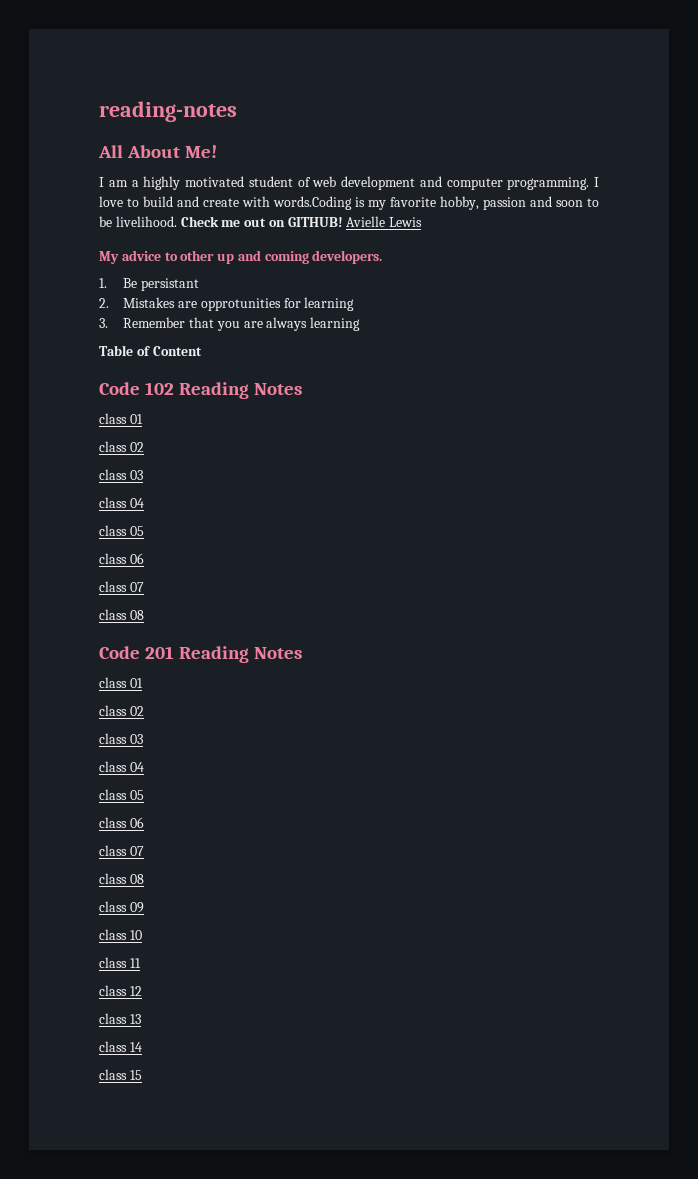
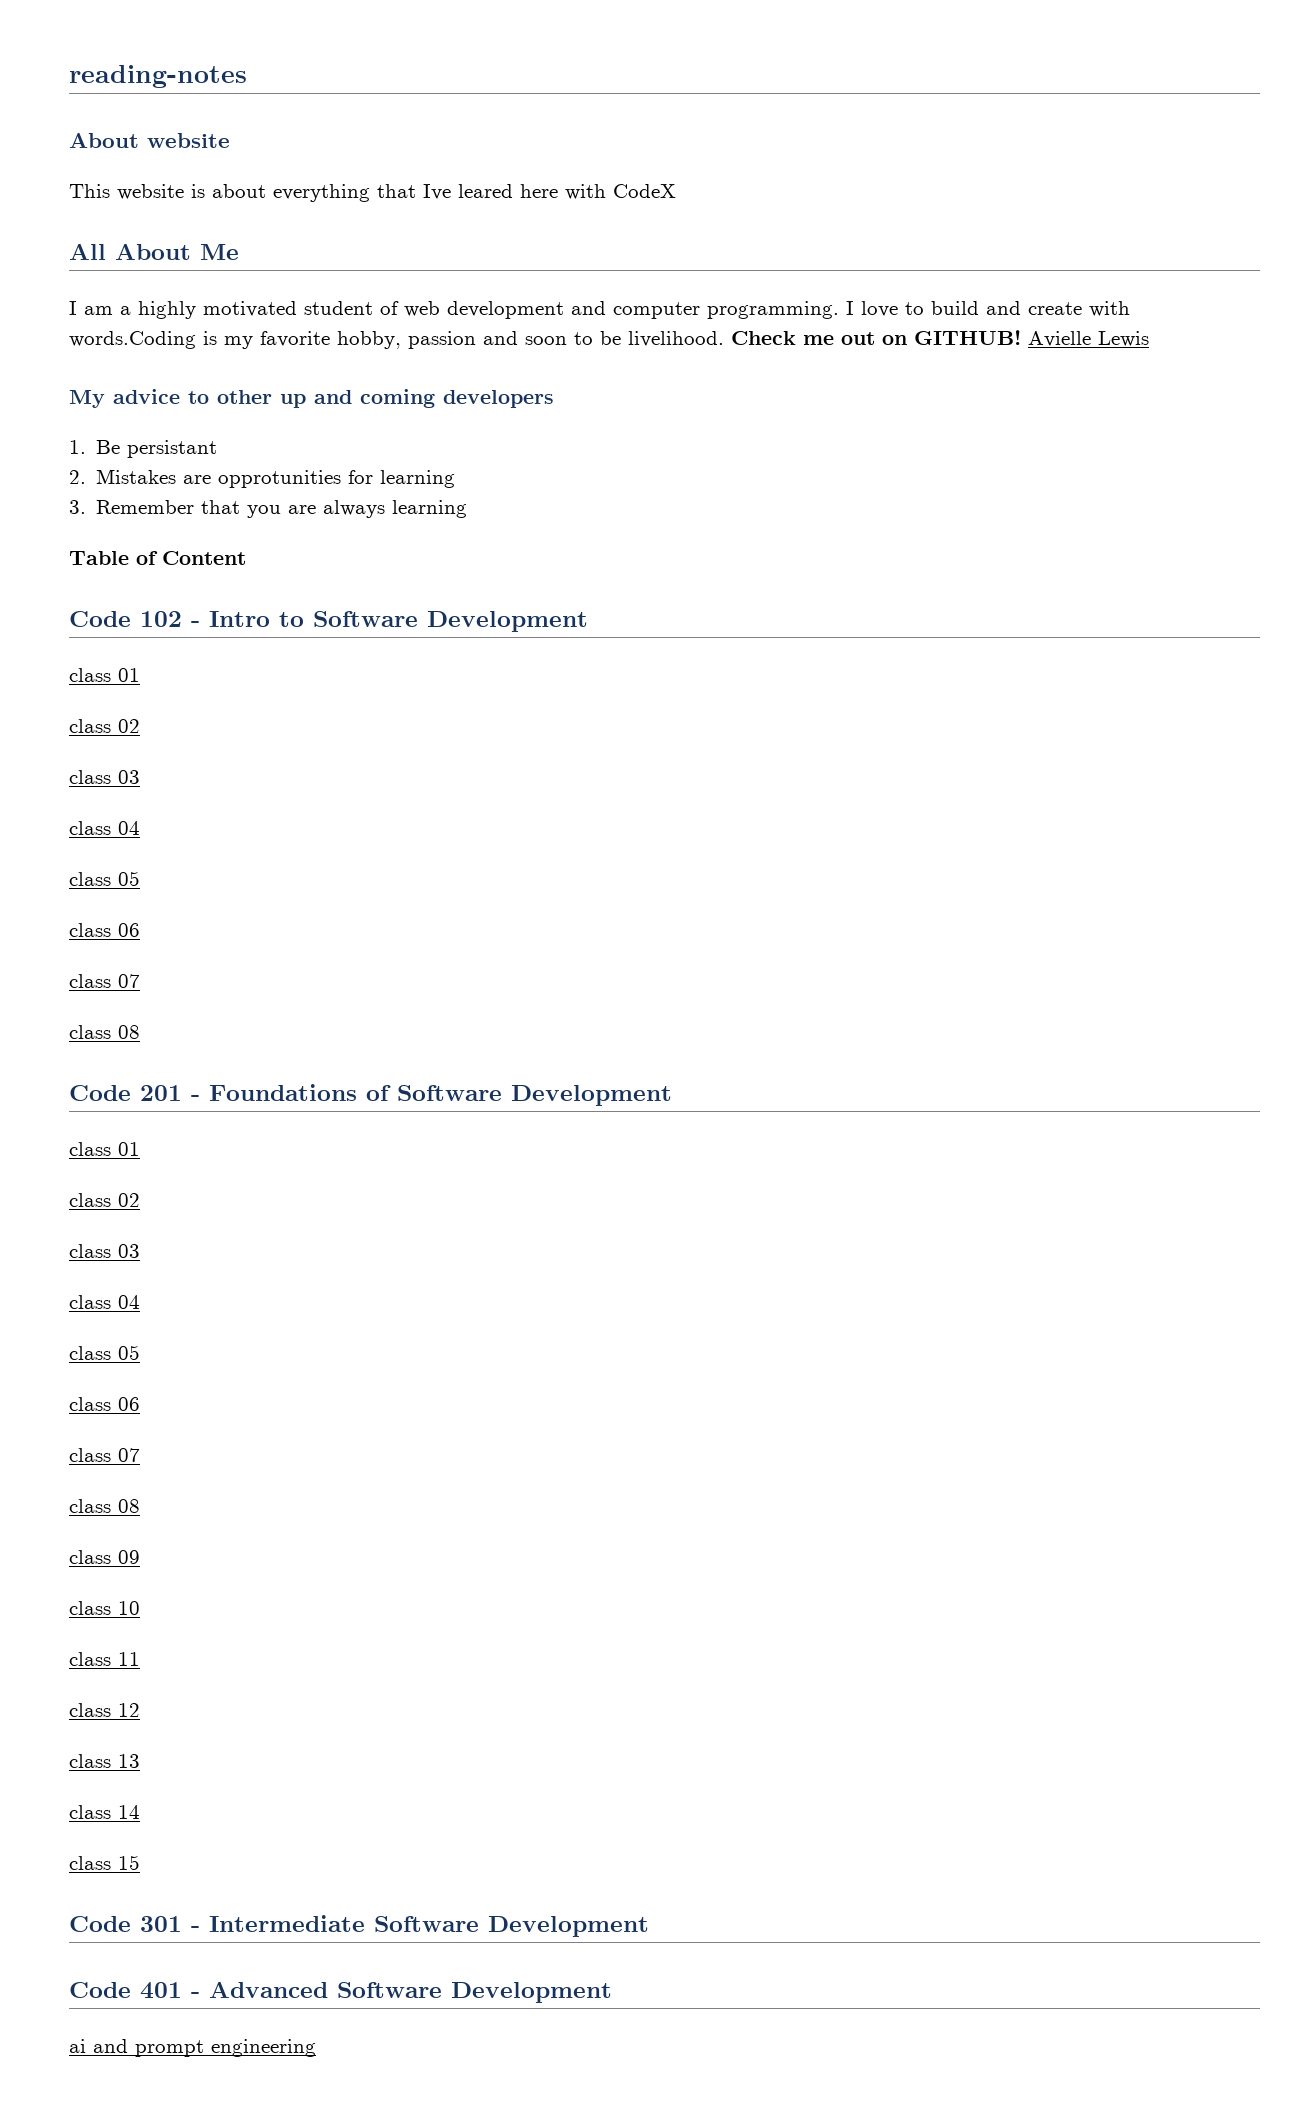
+ About website
+ This website is about everything that Ive leared here with CodeX
- All About Me!
+ All About Me
- My advice to other up and coming developers.
+ My advice to other up and coming developers
- Code 102 Reading Notes
+ Code 102 - Intro to Software Development
- Code 201 Reading Notes
+ Code 201 - Foundations of Software Development
+ Code 301 - Intermediate Software Development
+ Code 401 - Advanced Software Development
+ ai and prompt engineering

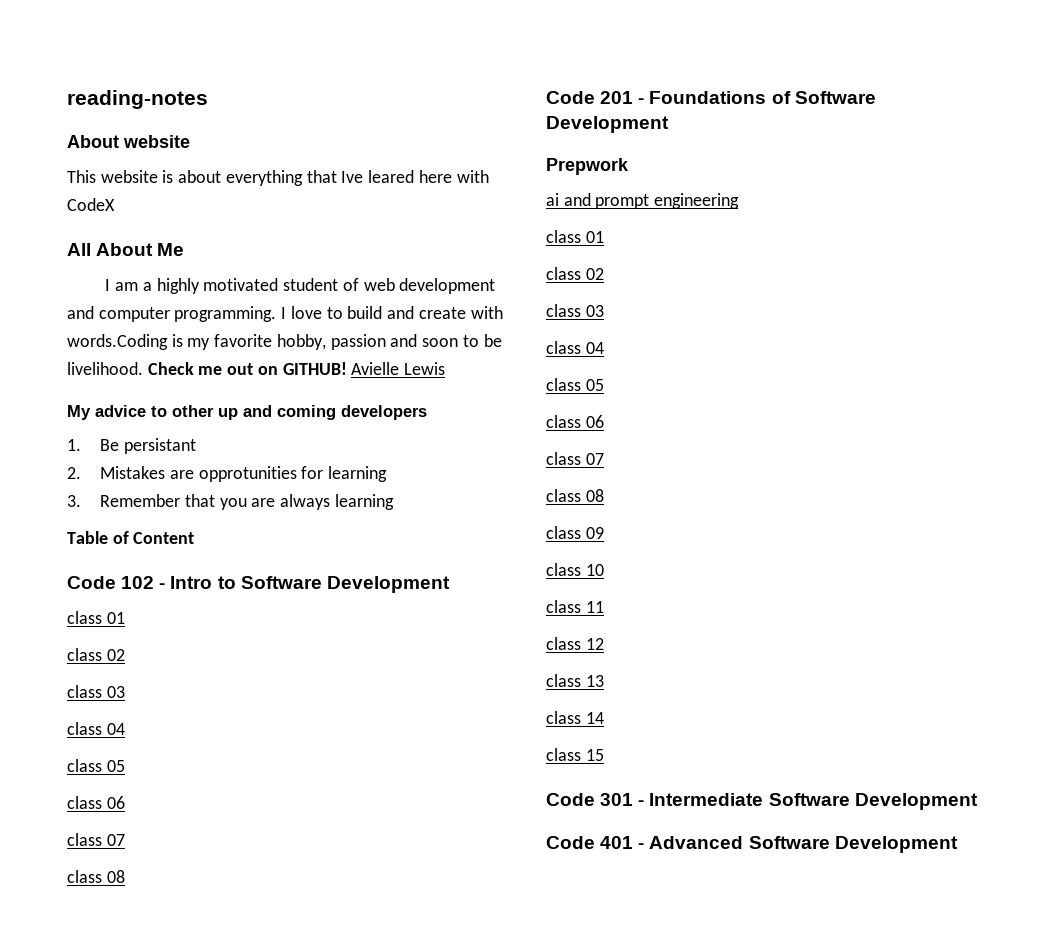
+ Prepwork
+ ai and prompt engineering
- ai and prompt engineering

